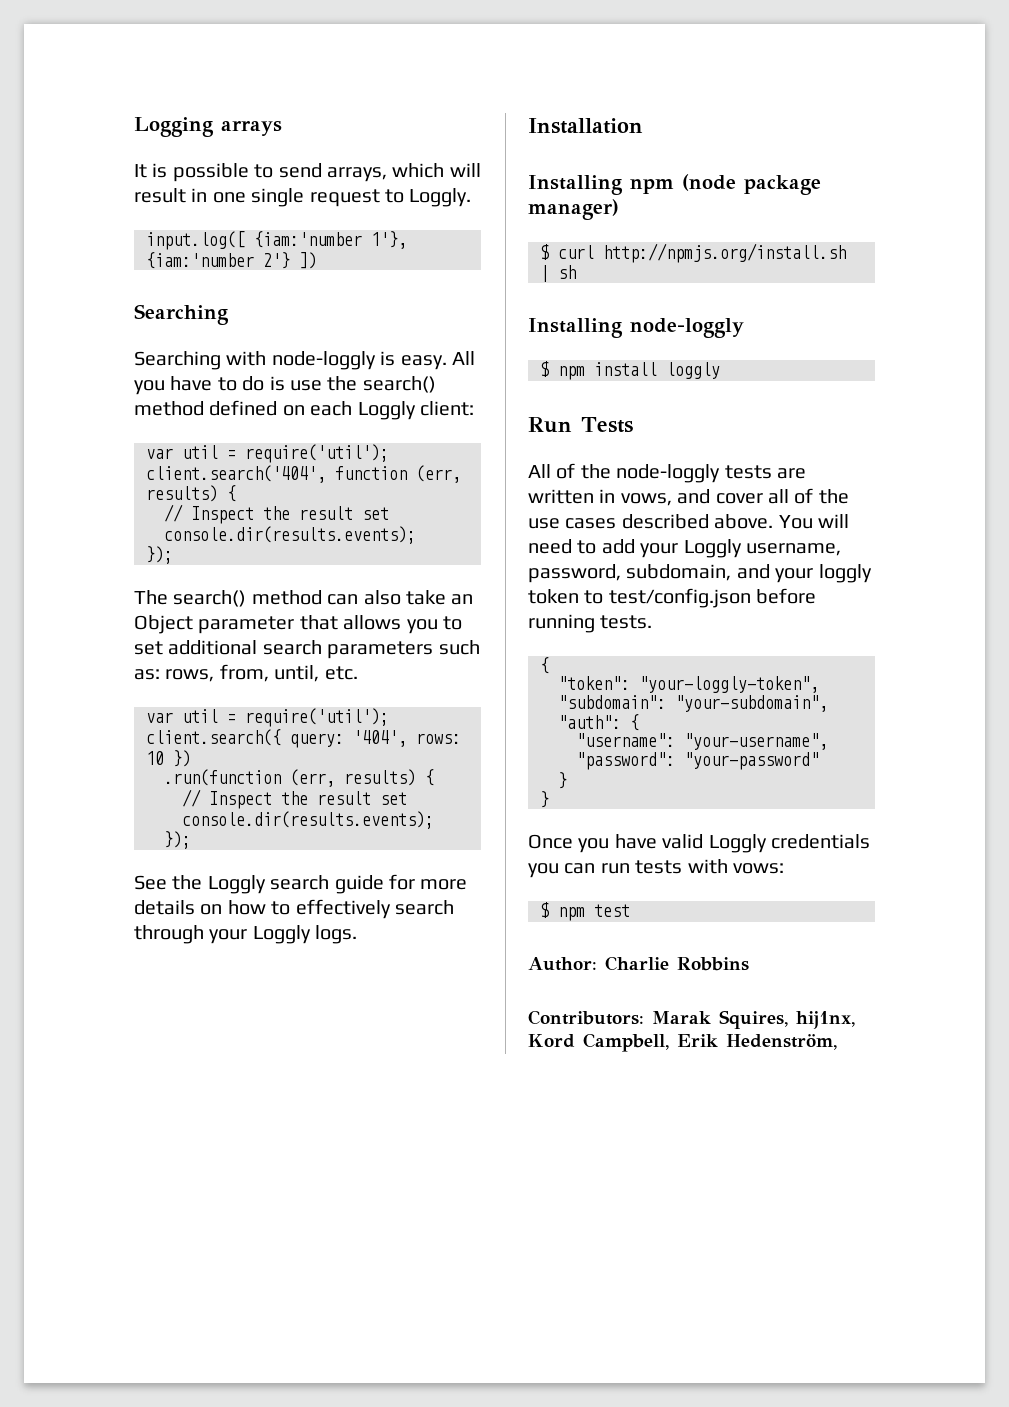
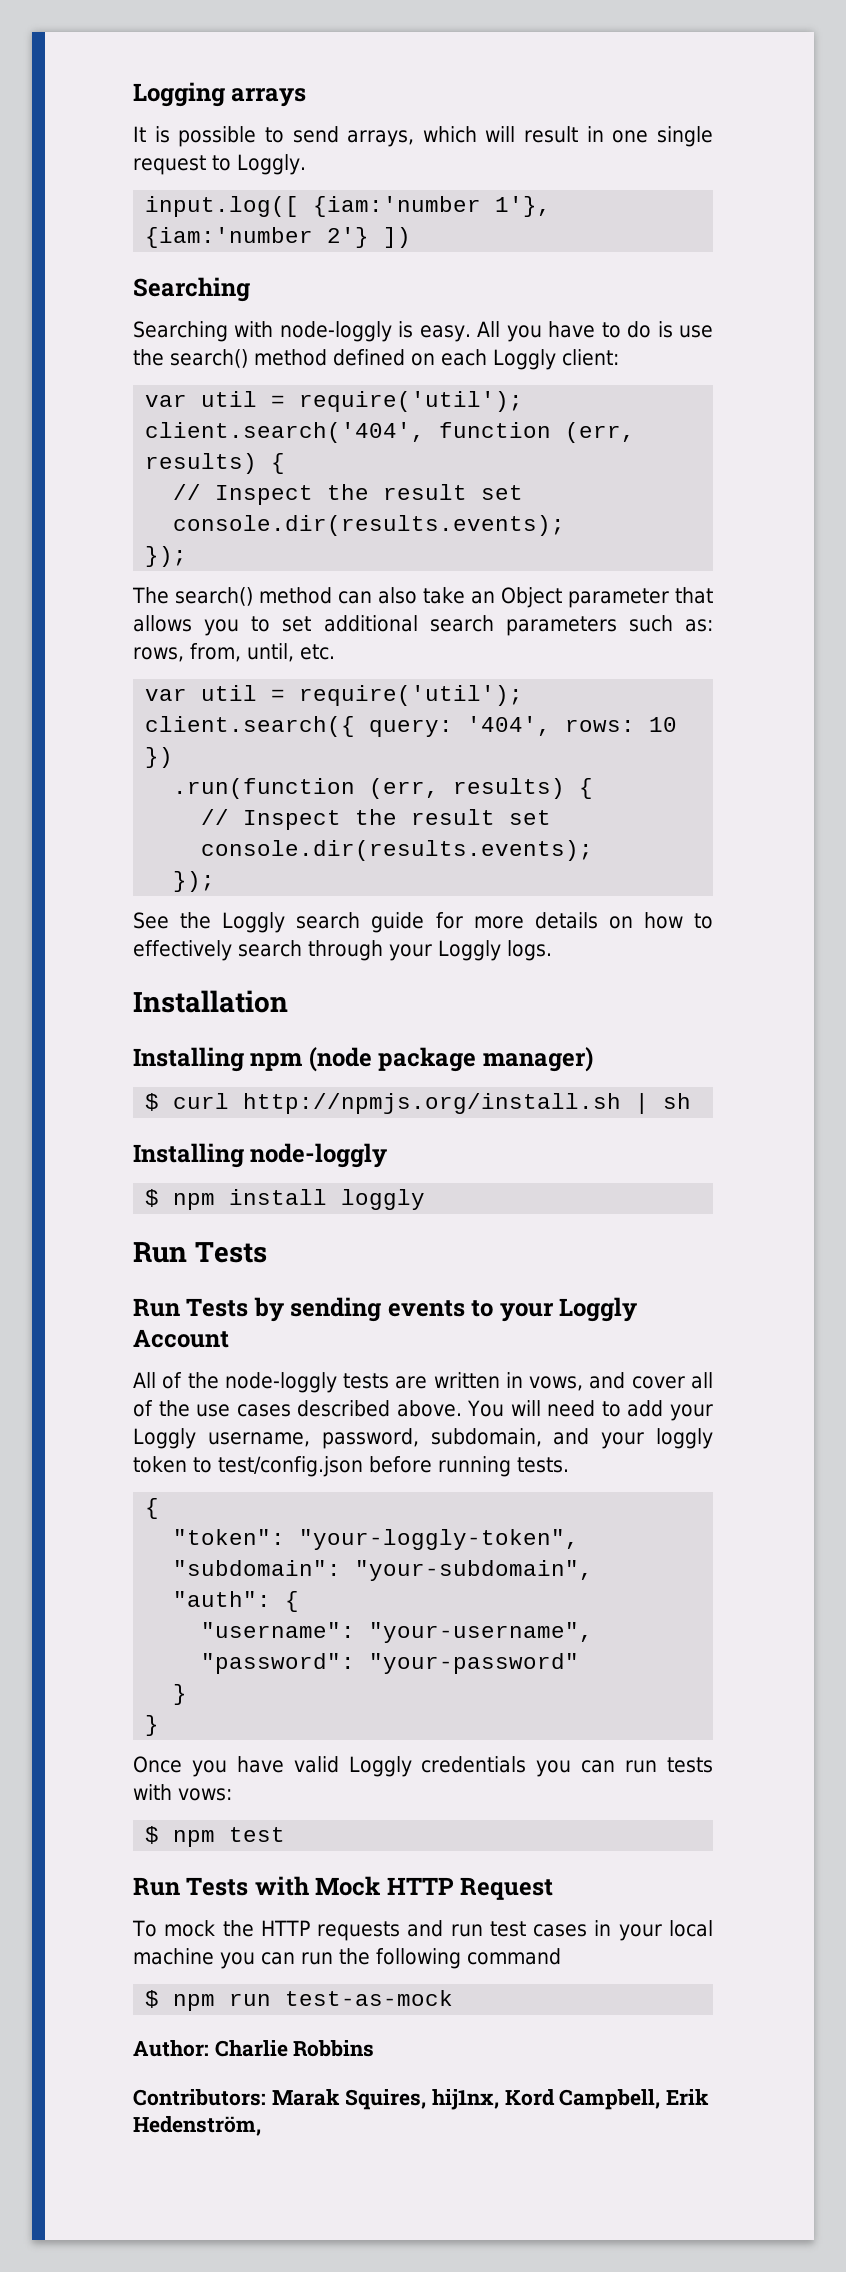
+ Run Tests by sending events to your Loggly Account
+ Run Tests with Mock HTTP Request
+ To mock the HTTP requests and run test cases in your local machine you can run the following command
+ $ npm run test-as-mock

